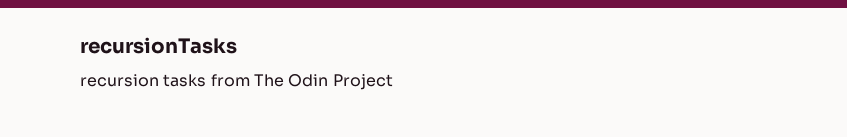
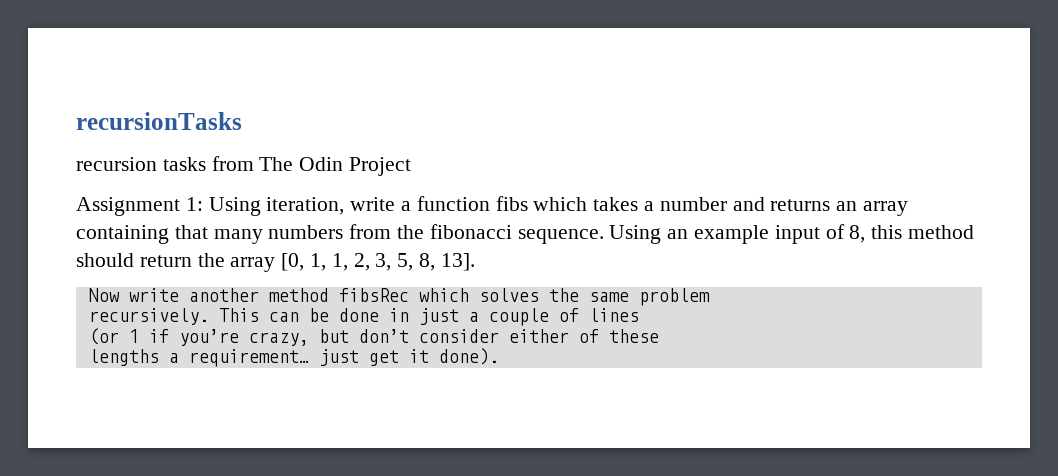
+ Assignment 1: Using iteration, write a function fibs which takes a number and returns an array containing that many numbers from the fibonacci sequence. Using an example input of 8, this method should return the array [0, 1, 1, 2, 3, 5, 8, 13].
+ Now write another method fibsRec which solves the same problem
+ recursively. This can be done in just a couple of lines
+ (or 1 if you’re crazy, but don’t consider either of these
+ lengths a requirement… just get it done).

